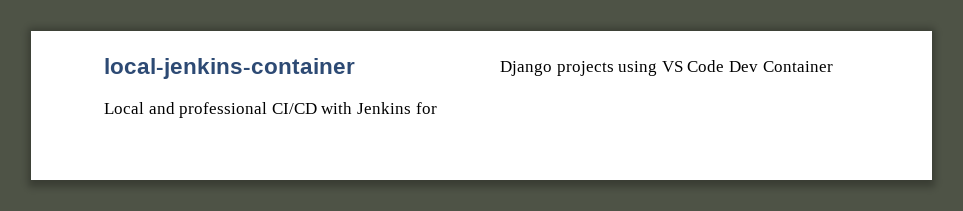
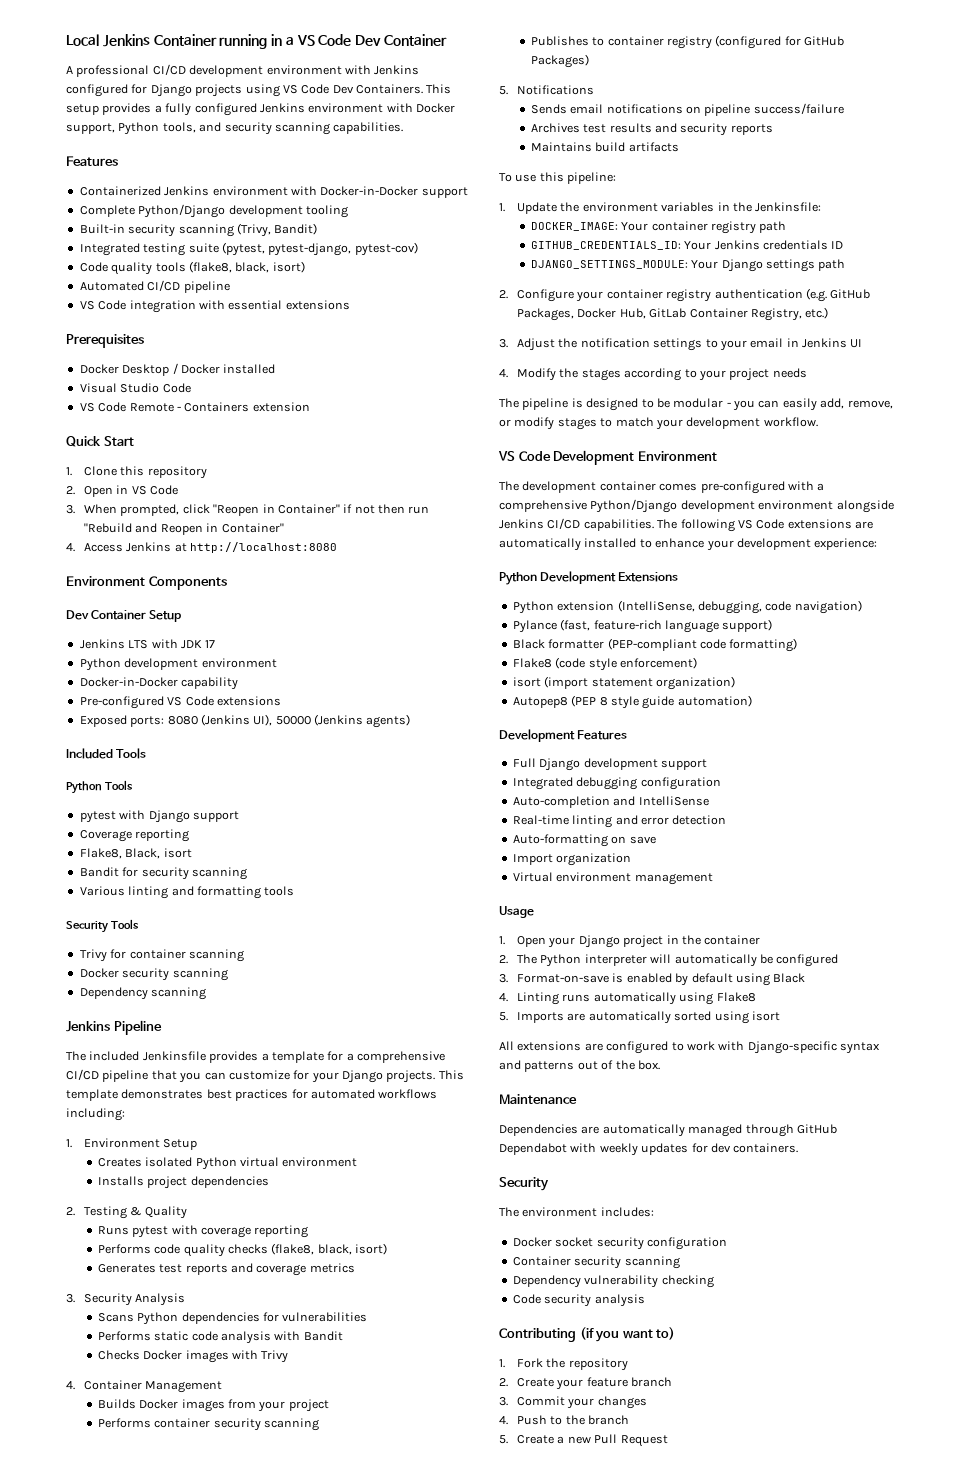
- local-jenkins-container
- Local and professional CI/CD with Jenkins for Django projects using VS Code Dev Container
+ Local Jenkins Container running in a VS Code Dev Container
+ A professional CI/CD development environment with Jenkins configured for Django projects using VS Code Dev Containers. This setup provides a fully configured Jenkins environment with Docker support, Python tools, and security scanning capabilities.
+ Features
+ Containerized Jenkins environment with Docker-in-Docker support
+ Complete Python/Django development tooling
+ Built-in security scanning (Trivy, Bandit)
+ Integrated testing suite (pytest, pytest-django, pytest-cov)
+ Code quality tools (flake8, black, isort)
+ Automated CI/CD pipeline
+ VS Code integration with essential extensions
+ Prerequisites
+ Docker Desktop / Docker installed
+ Visual Studio Code
+ VS Code Remote - Containers extension
+ Quick Start
+ 1. Clone this repository
+ 2. Open in VS Code
+ 3. When prompted, click "Reopen in Container" if not then run "Rebuild and Reopen in Container"
+ 4. Access Jenkins at http://localhost:8080
+ Environment Components
+ Dev Container Setup
+ Jenkins LTS with JDK 17
+ Python development environment
+ Docker-in-Docker capability
+ Pre-configured VS Code extensions
+ Exposed ports: 8080 (Jenkins UI), 50000 (Jenkins agents)
+ Included Tools
+ Python Tools
+ pytest with Django support
+ Coverage reporting
+ Flake8, Black, isort
+ Bandit for security scanning
+ Various linting and formatting tools
+ Security Tools
+ Trivy for container scanning
+ Docker security scanning
+ Dependency scanning
+ Jenkins Pipeline
+ The included Jenkinsfile provides a template for a comprehensive CI/CD pipeline that you can customize for your Django projects. This template demonstrates best practices for automated workflows including:
+ 1. Environment Setup
+ Creates isolated Python virtual environment
+ Installs project dependencies
+ 2. Testing & Quality
+ Runs pytest with coverage reporting
+ Performs code quality checks (flake8, black, isort)
+ Generates test reports and coverage metrics
+ 3. Security Analysis
+ Scans Python dependencies for vulnerabilities
+ Performs static code analysis with Bandit
+ Checks Docker images with Trivy
+ 4. Container Management
+ Builds Docker images from your project
+ Performs container security scanning
+ Publishes to container registry (configured for GitHub Packages)
+ 5. Notifications
+ Sends email notifications on pipeline success/failure
+ Archives test results and security reports
+ Maintains build artifacts
+ To use this pipeline:
+ 1. Update the environment variables in the Jenkinsfile:
+ DOCKER_IMAGE: Your container registry path
+ GITHUB_CREDENTIALS_ID: Your Jenkins credentials ID
+ DJANGO_SETTINGS_MODULE: Your Django settings path
+ 2. Configure your container registry authentication (e.g. GitHub Packages, Docker Hub, GitLab Container Registry, etc.)
+ 3. Adjust the notification settings to your email in Jenkins UI
+ 4. Modify the stages according to your project needs
+ The pipeline is designed to be modular - you can easily add, remove, or modify stages to match your development workflow.
+ VS Code Development Environment
+ The development container comes pre-configured with a comprehensive Python/Django development environment alongside Jenkins CI/CD capabilities. The following VS Code extensions are automatically installed to enhance your development experience:
+ Python Development Extensions
+ Python extension (IntelliSense, debugging, code navigation)
+ Pylance (fast, feature-rich language support)
+ Black formatter (PEP-compliant code formatting)
+ Flake8 (code style enforcement)
+ isort (import statement organization)
+ Autopep8 (PEP 8 style guide automation)
+ Development Features
+ Full Django development support
+ Integrated debugging configuration
+ Auto-completion and IntelliSense
+ Real-time linting and error detection
+ Auto-formatting on save
+ Import organization
+ Virtual environment management
+ Usage
+ 1. Open your Django project in the container
+ 2. The Python interpreter will automatically be configured
+ 3. Format-on-save is enabled by default using Black
+ 4. Linting runs automatically using Flake8
+ 5. Imports are automatically sorted using isort
+ All extensions are configured to work with Django-specific syntax and patterns out of the box.
+ Maintenance
+ Dependencies are automatically managed through GitHub Dependabot with weekly updates for dev containers.
+ Security
+ The environment includes:
+ Docker socket security configuration
+ Container security scanning
+ Dependency vulnerability checking
+ Code security analysis
+ Contributing (if you want to)
+ 1. Fork the repository
+ 2. Create your feature branch
+ 3. Commit your changes
+ 4. Push to the branch
+ 5. Create a new Pull Request

